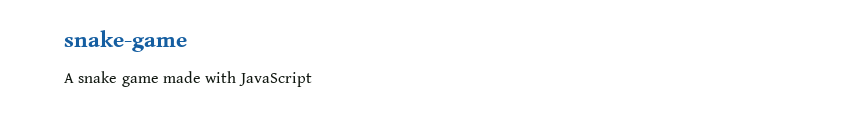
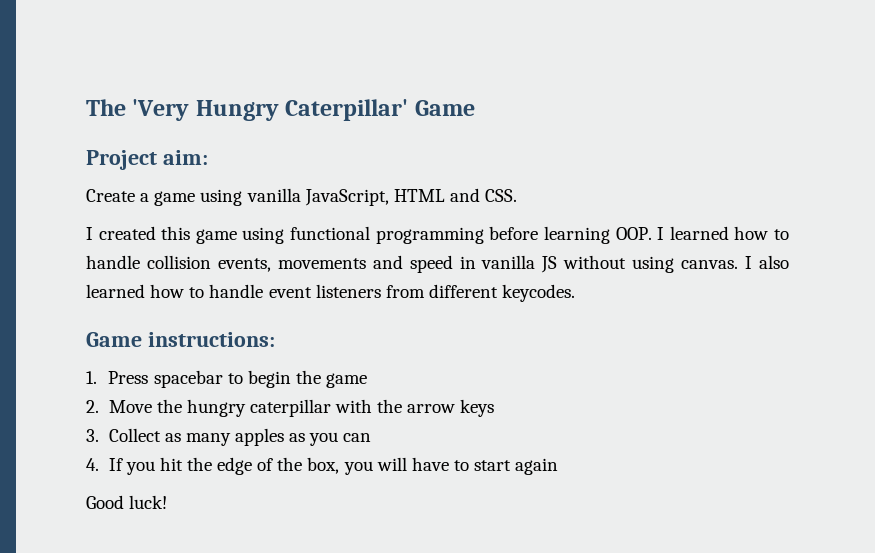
- snake-game
- A snake game made with JavaScript
+ The 'Very Hungry Caterpillar' Game
+ Project aim:
+ Create a game using vanilla JavaScript, HTML and CSS.
+ I created this game using functional programming before learning OOP. I learned how to handle collision events, movements and speed in vanilla JS without using canvas. I also learned how to handle event listeners from different keycodes.
+ Game instructions:
+ 1. Press spacebar to begin the game
+ 2. Move the hungry caterpillar with the arrow keys
+ 3. Collect as many apples as you can
+ 4. If you hit the edge of the box, you will have to start again
+ Good luck!

